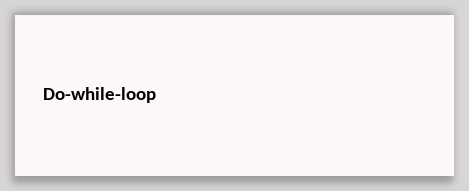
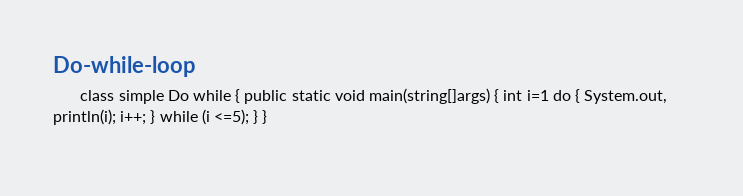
+ class simple Do while { public static void main(string[]args) { int i=1 do { System.out, println(i); i++; } while (i <=5); } }

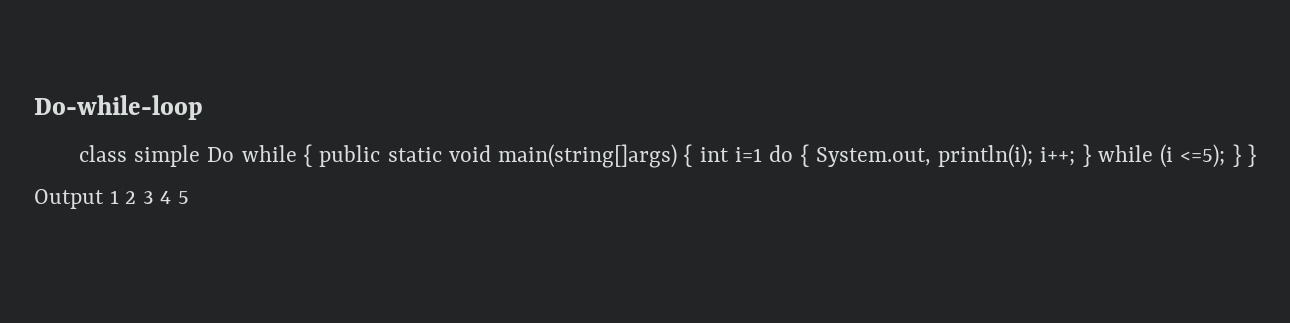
- class simple Do while { public static void main(string[]args) { int i=1 do { System.out, println(i); i++; } while (i <=5); } }
+ class simple Do while { public static void main(string[]args) { int i=1 do { System.out, println(i); i++; } while (i <=5); } } Output 1 2 3 4 5

